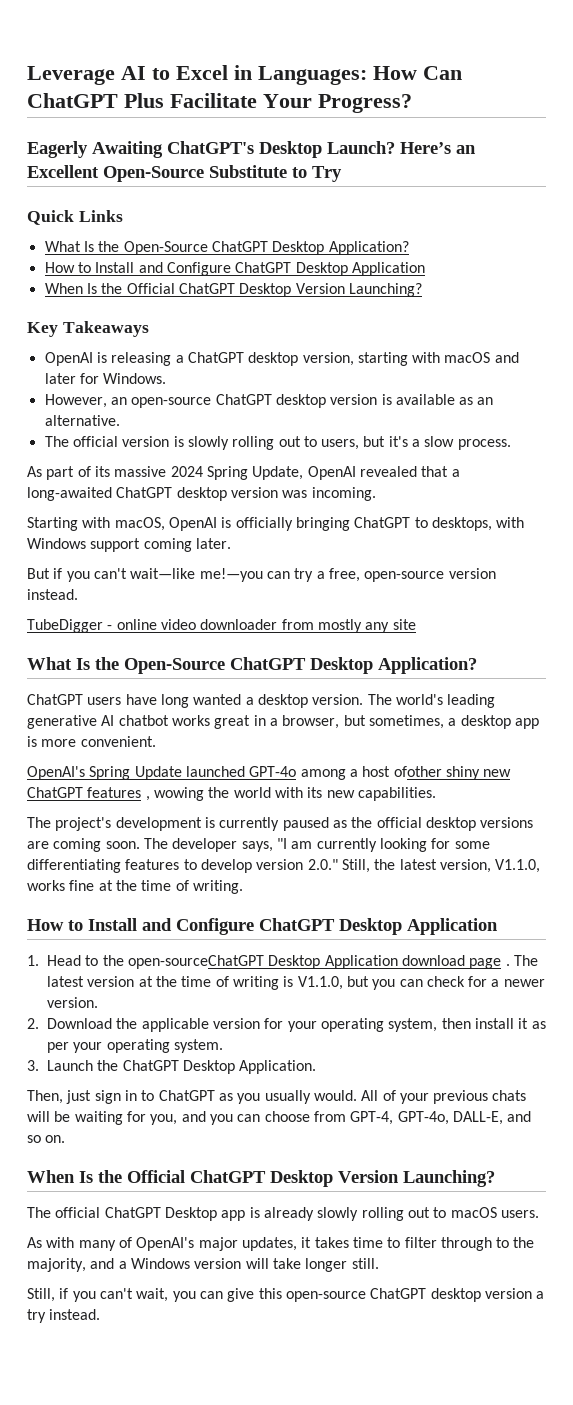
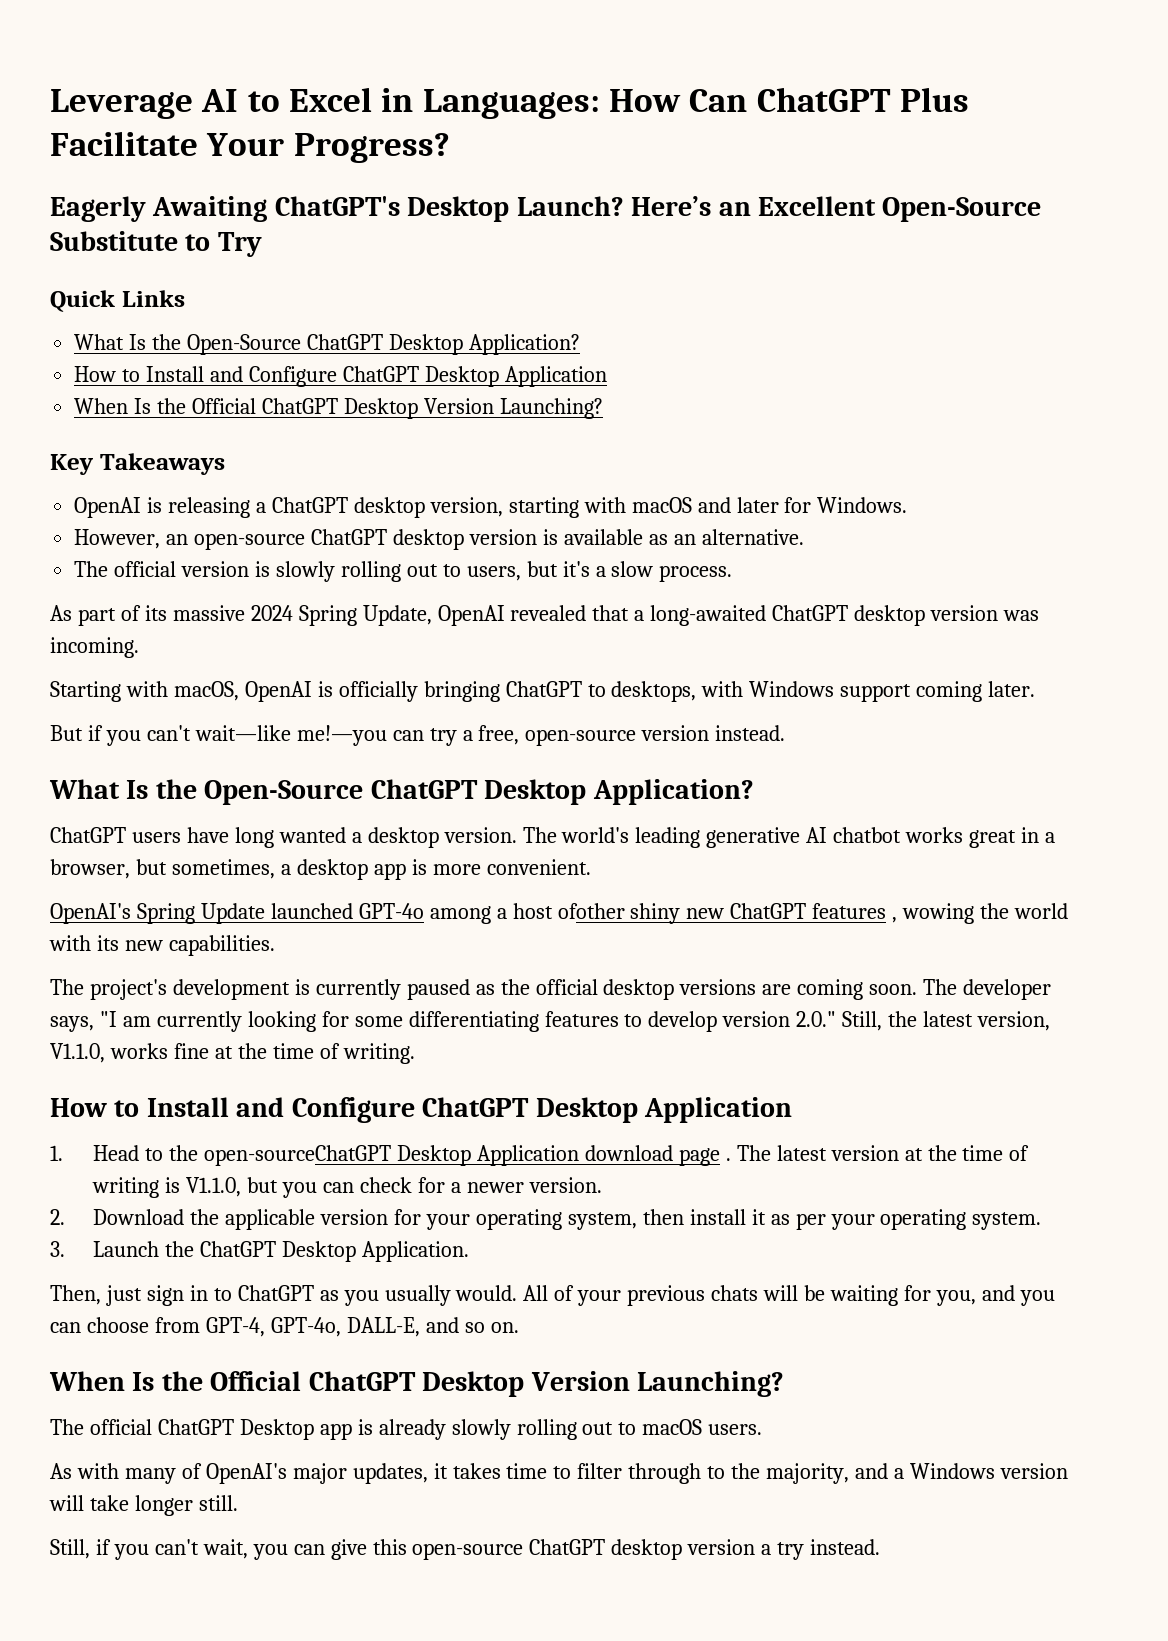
- TubeDigger - online video downloader from mostly any site

